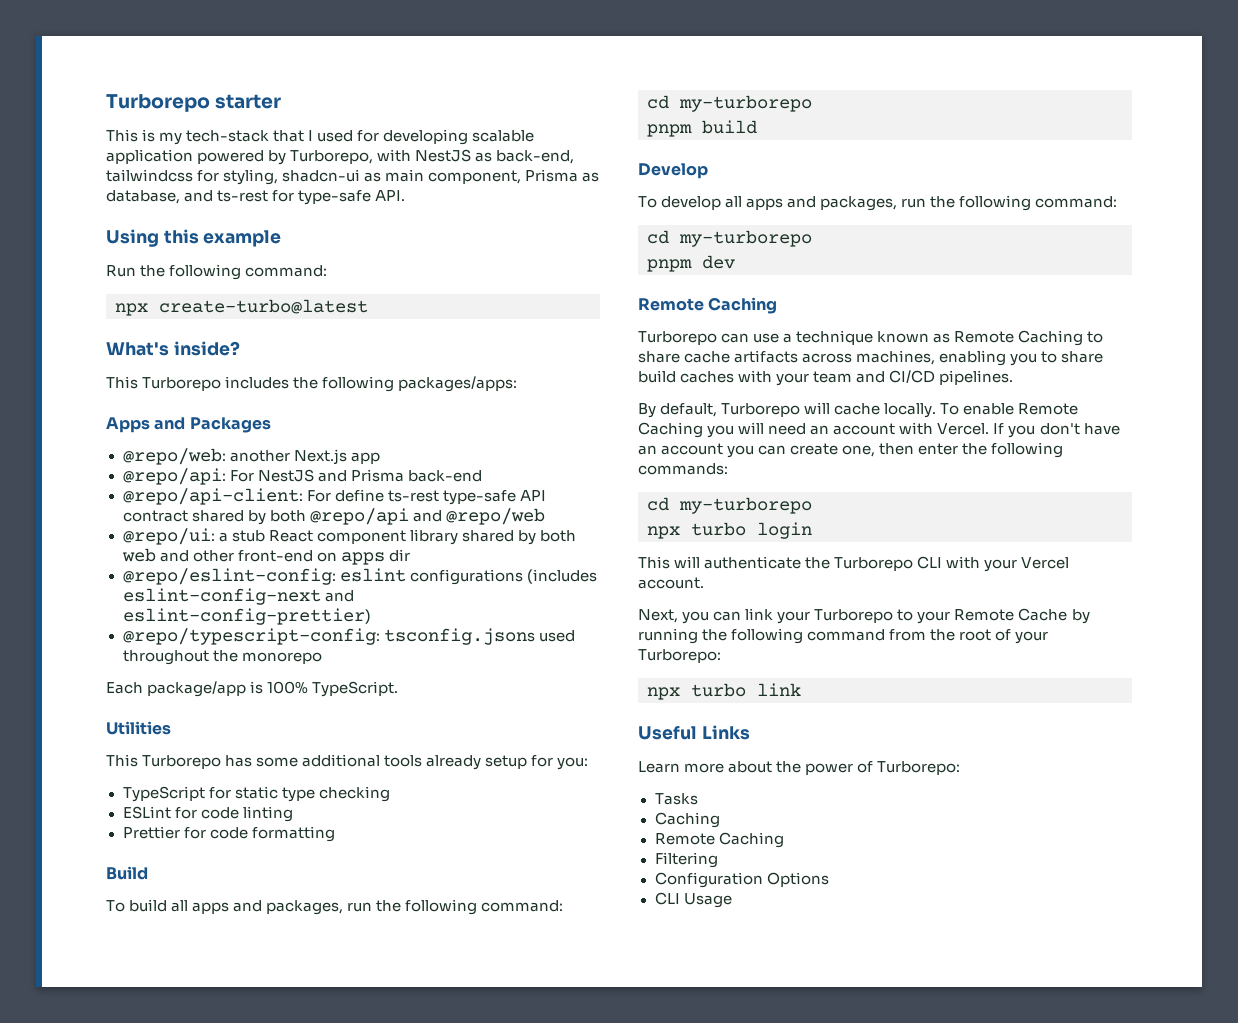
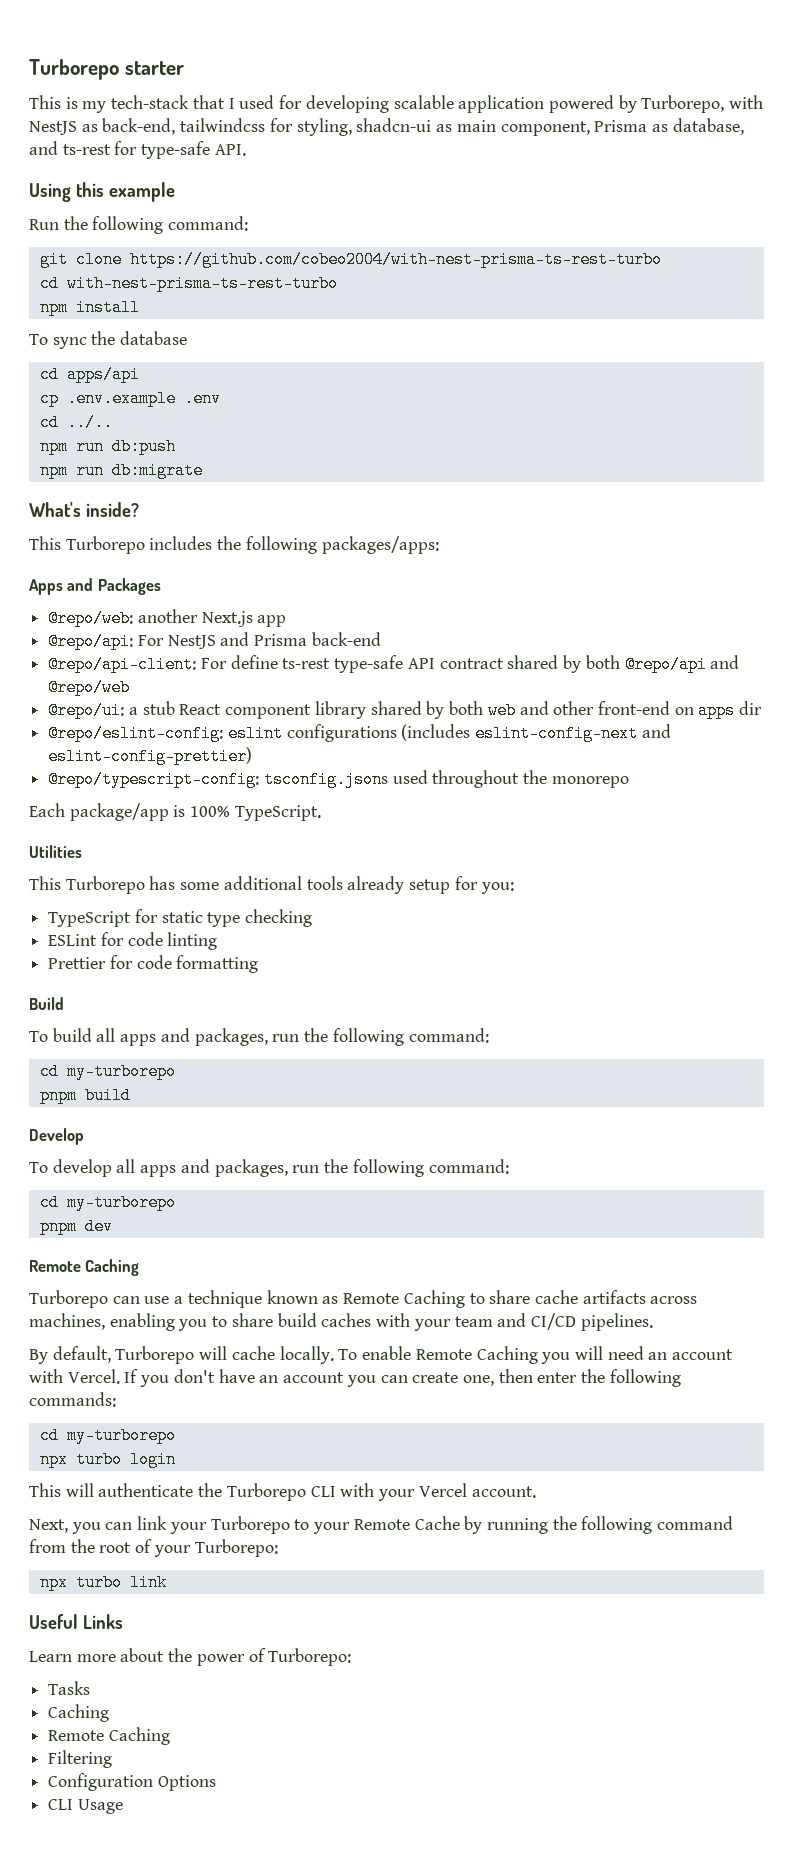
- npx create-turbo@latest
+ git clone https://github.com/cobeo2004/with-nest-prisma-ts-rest-turbo
+ cd with-nest-prisma-ts-rest-turbo
+ npm install
+ To sync the database
+ cd apps/api
+ cp .env.example .env
+ cd ../..
+ npm run db:push
+ npm run db:migrate

